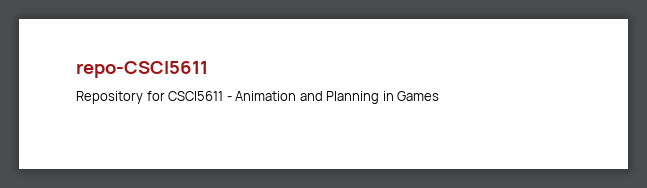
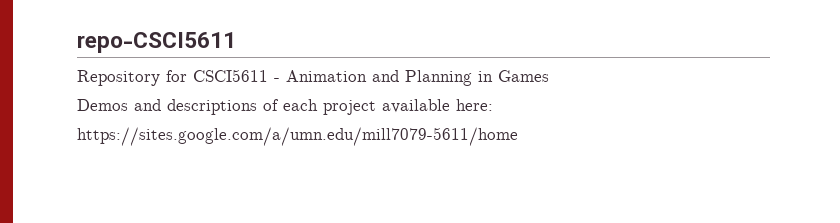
+ Demos and descriptions of each project available here:
+ https://sites.google.com/a/umn.edu/mill7079-5611/home

